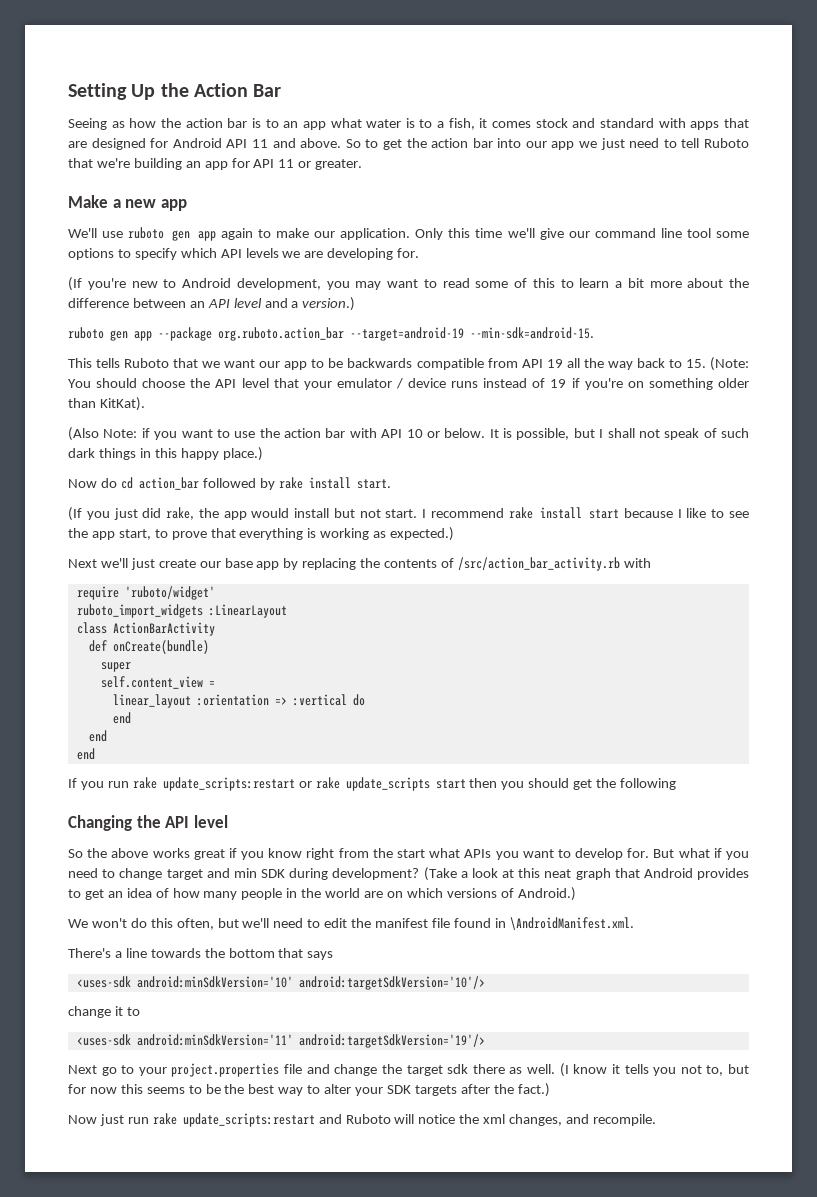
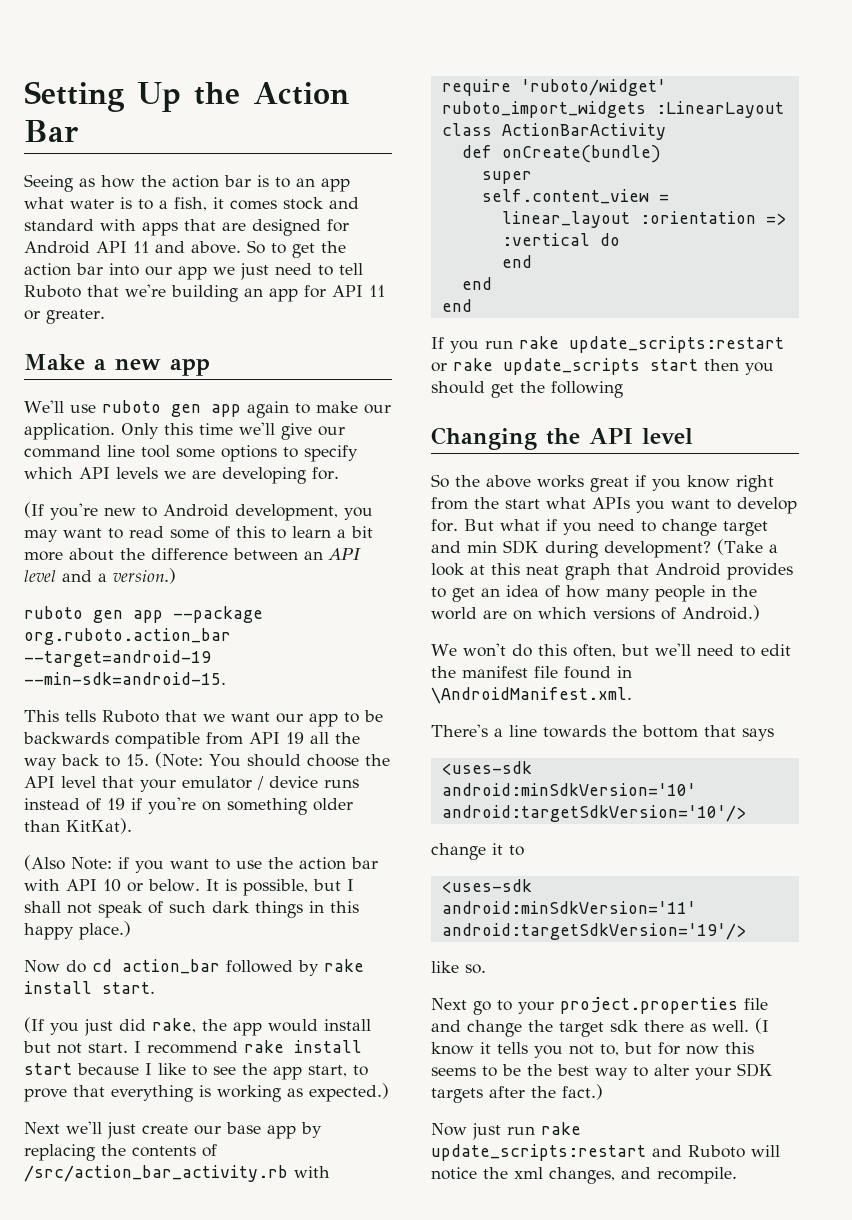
+ like so.

